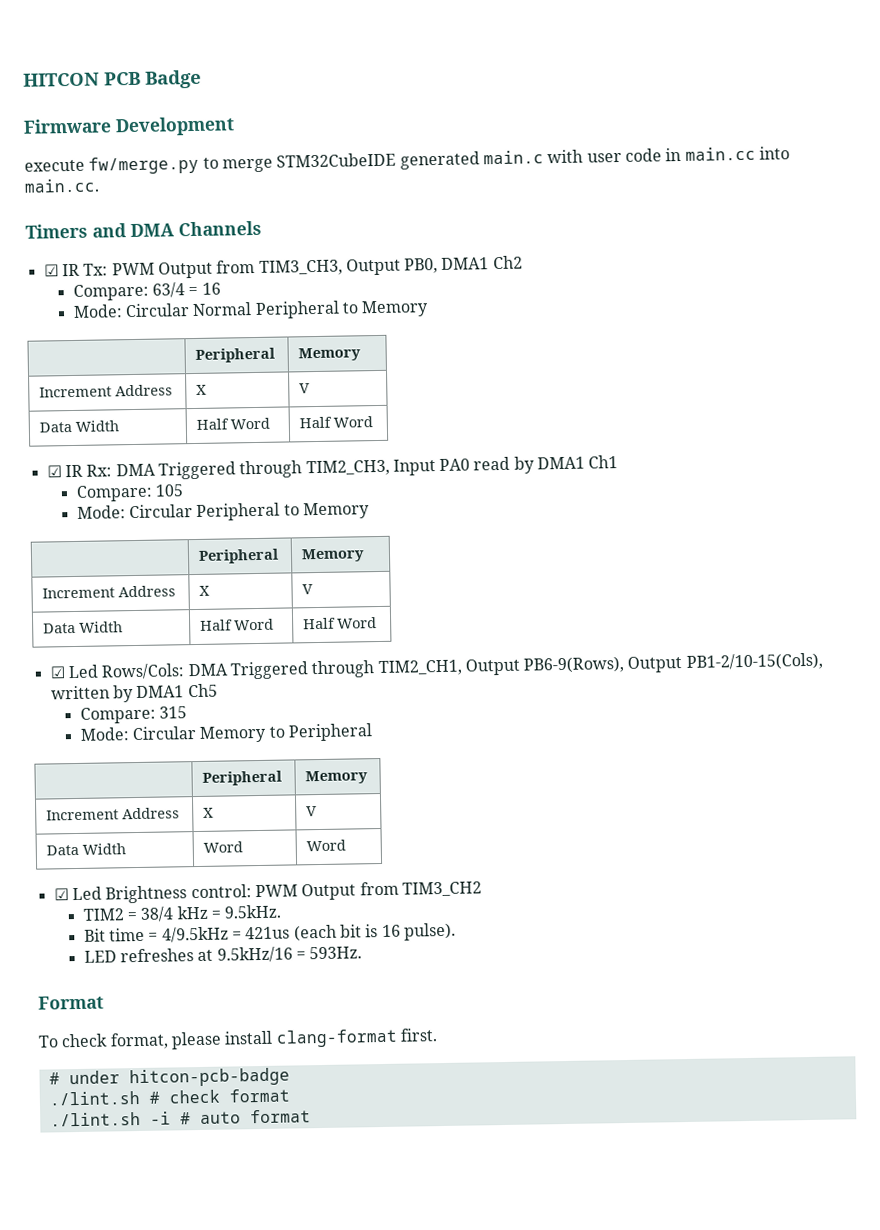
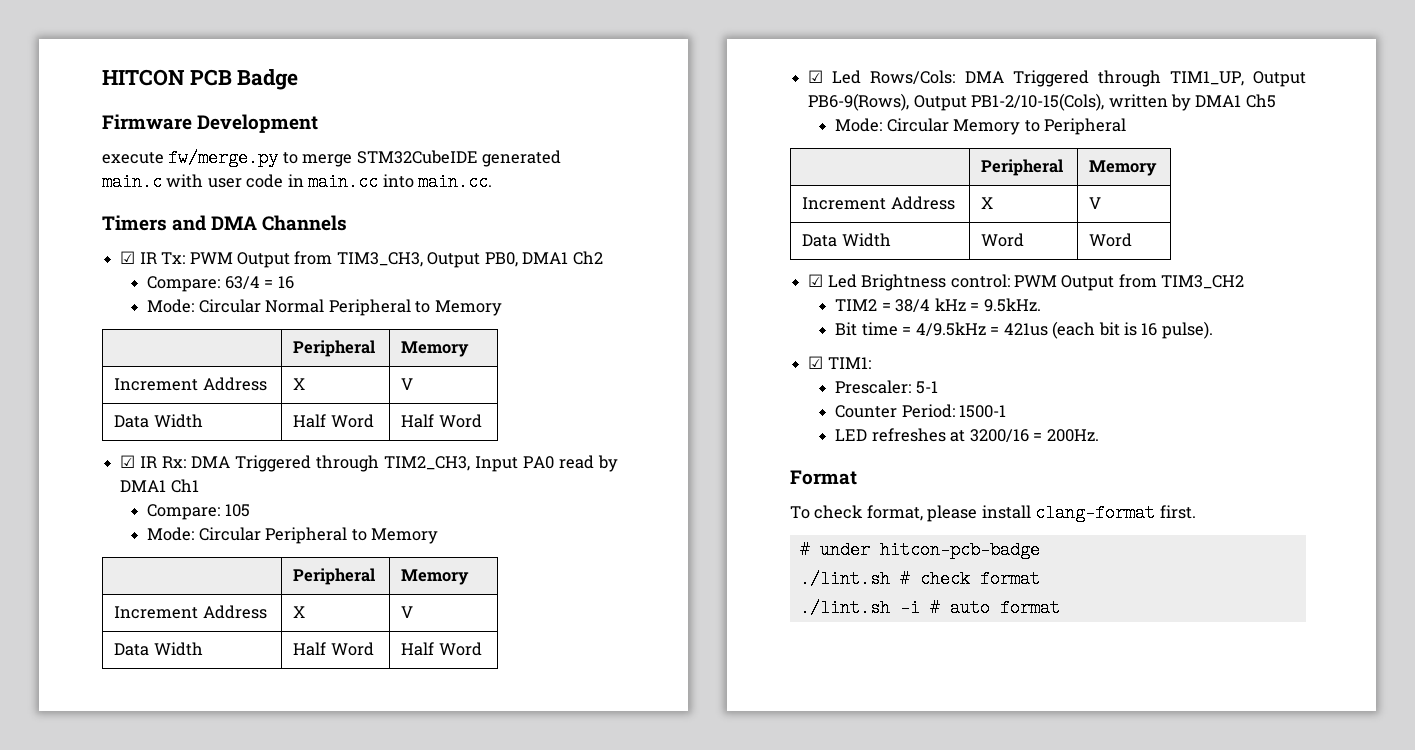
- ☑ Led Rows/Cols: DMA Triggered through TIM2_CH1, Output PB6-9(Rows), Output PB1-2/10-15(Cols), written by DMA1 Ch5
+ ☑ Led Rows/Cols: DMA Triggered through TIM1_UP, Output PB6-9(Rows), Output PB1-2/10-15(Cols), written by DMA1 Ch5
- Compare: 315
+ ☑ TIM1:
+ Prescaler: 5-1
+ Counter Period: 1500-1
- LED refreshes at 9.5kHz/16 = 593Hz.
+ LED refreshes at 3200/16 = 200Hz.

